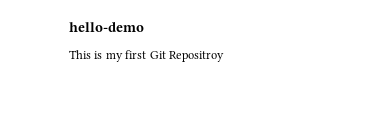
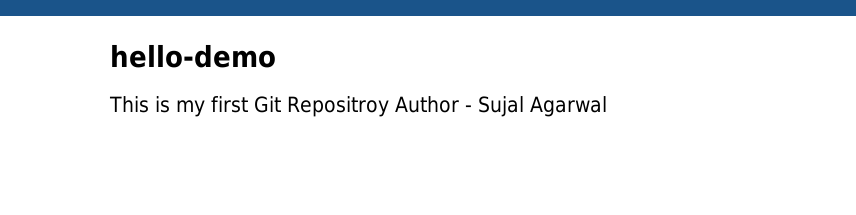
- This is my first Git Repositroy
+ This is my first Git Repositroy Author - Sujal Agarwal

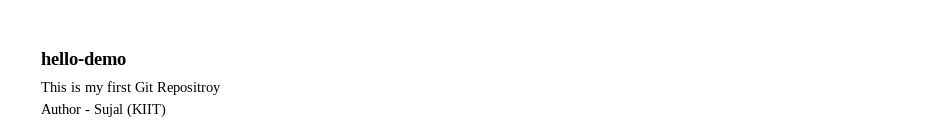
- This is my first Git Repositroy Author - Sujal Agarwal
+ This is my first Git Repositroy
+ Author - Sujal (KIIT)

